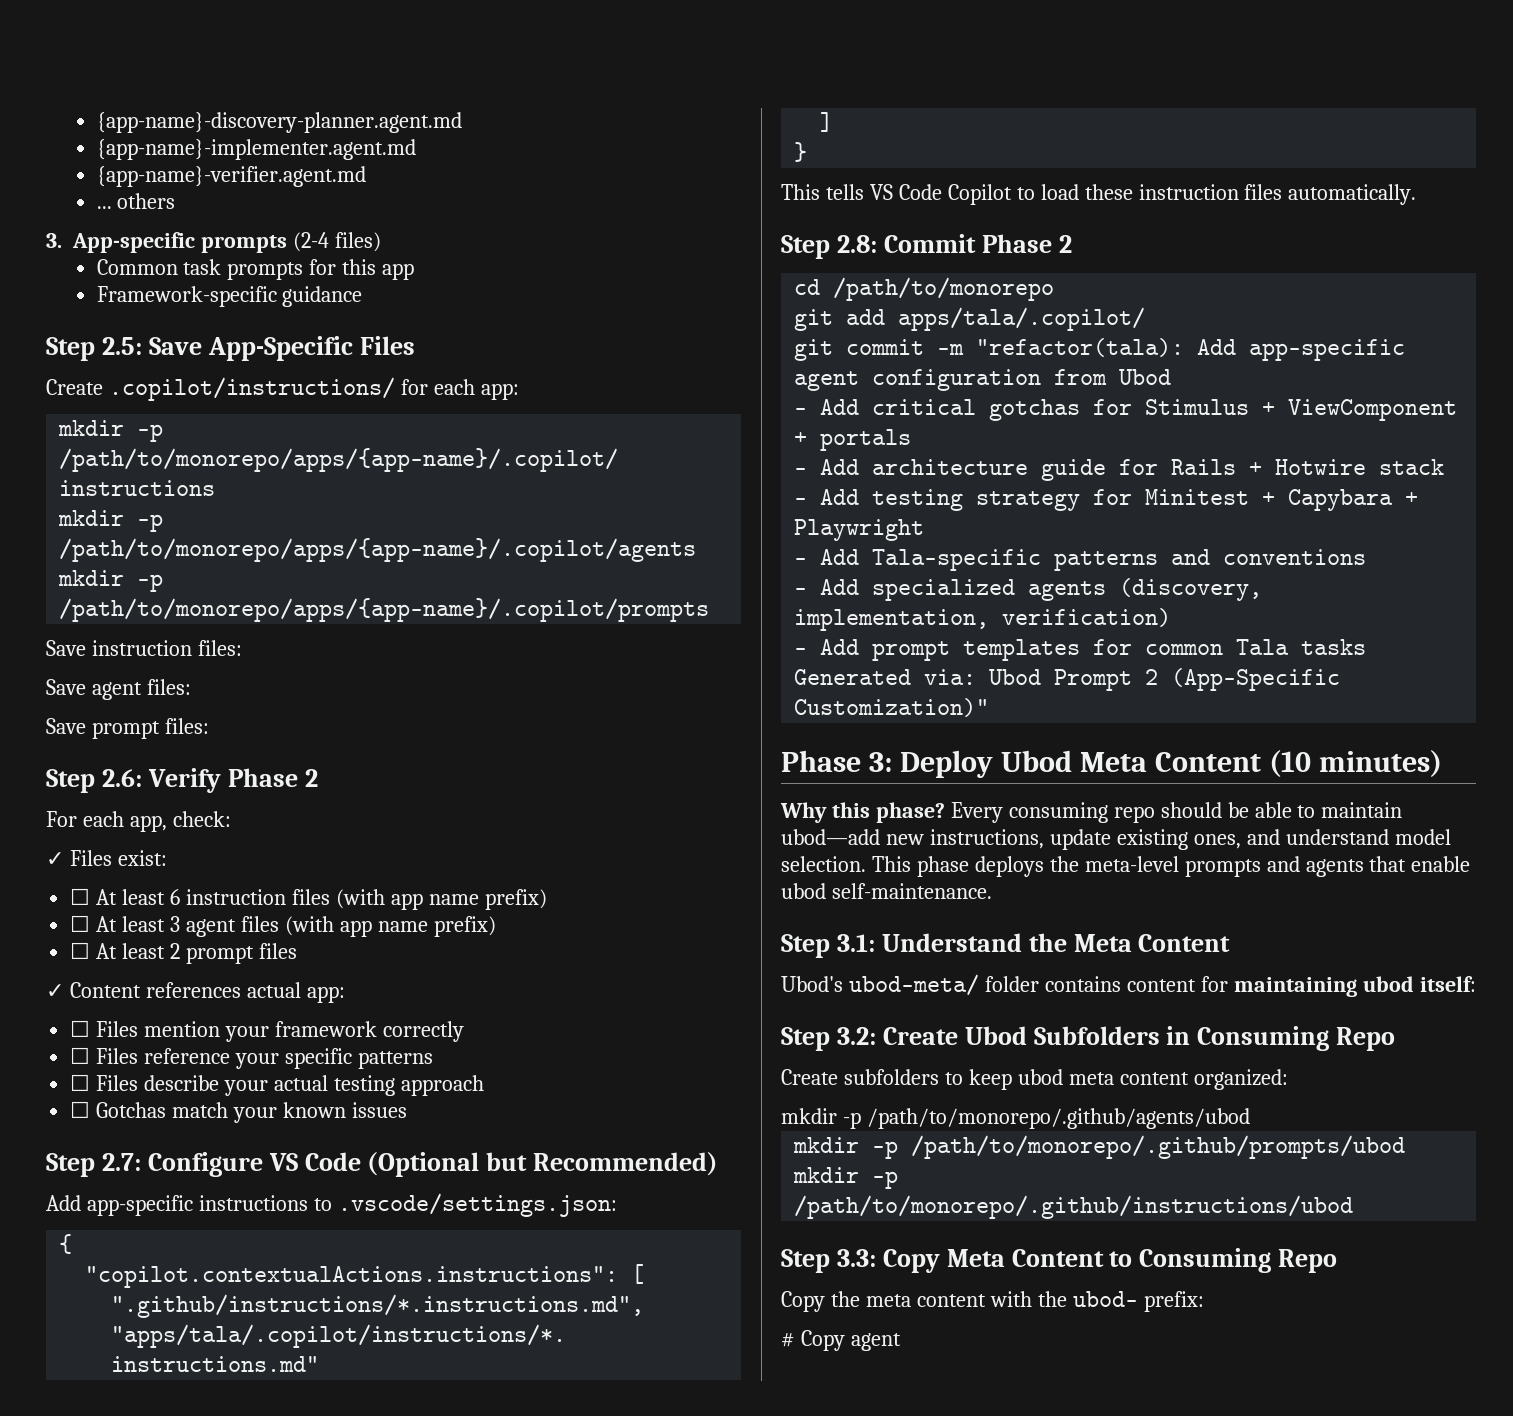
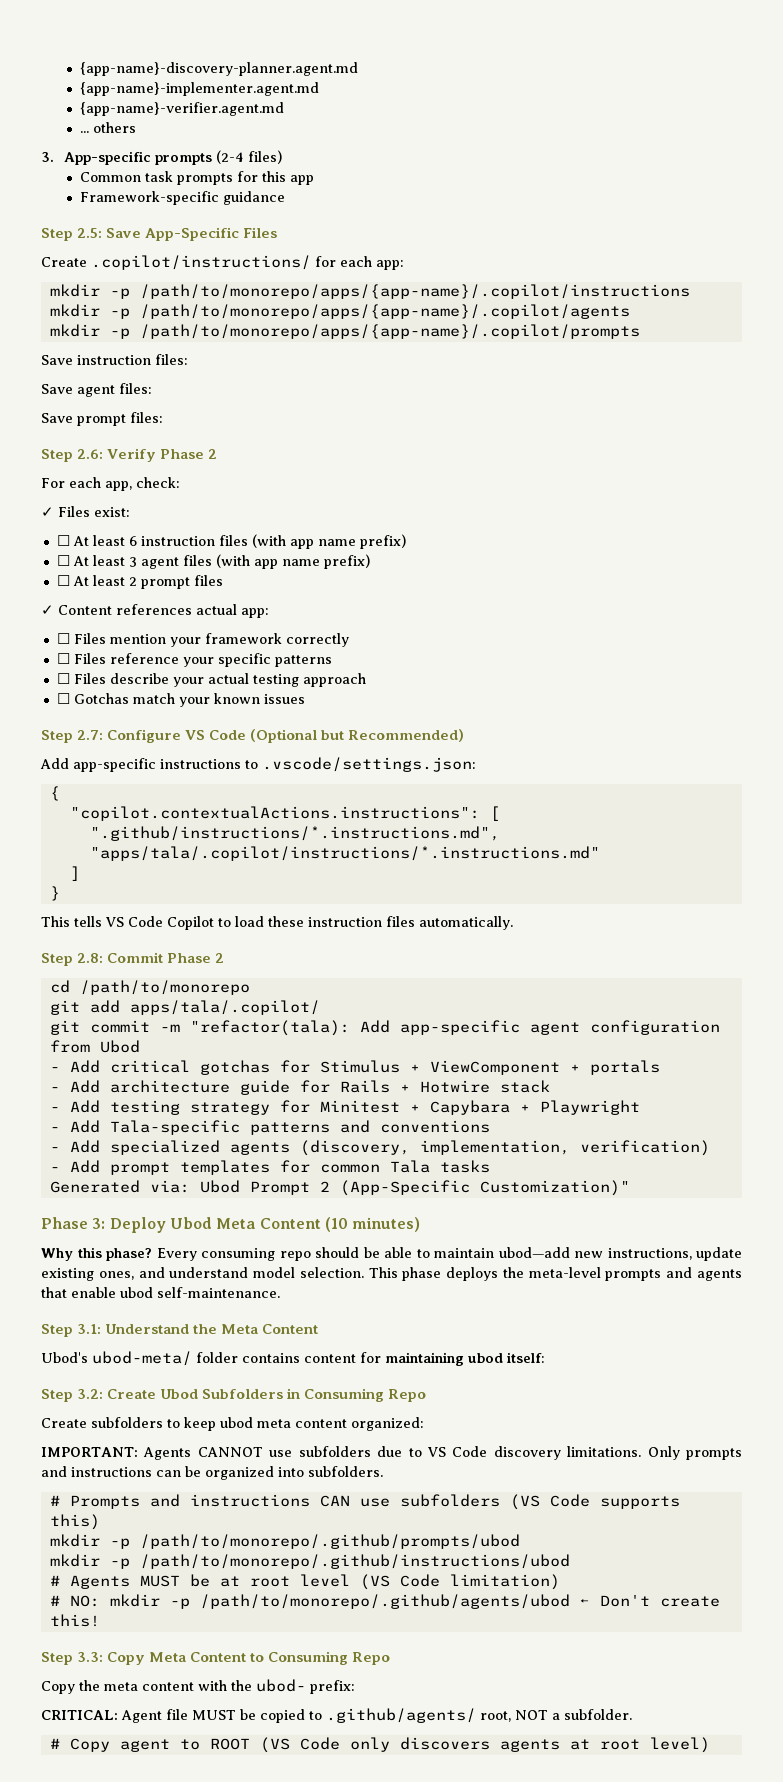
- mkdir -p /path/to/monorepo/.github/agents/ubod
+ IMPORTANT: Agents CANNOT use subfolders due to VS Code discovery limitations. Only prompts and instructions can be organized into subfolders.
+ # Prompts and instructions CAN use subfolders (VS Code supports this)
+ # Agents MUST be at root level (VS Code limitation)
+ # NO: mkdir -p /path/to/monorepo/.github/agents/ubod ← Don't create this!
- # Copy agent
+ CRITICAL: Agent file MUST be copied to .github/agents/ root, NOT a subfolder.
+ # Copy agent to ROOT (VS Code only discovers agents at root level)

